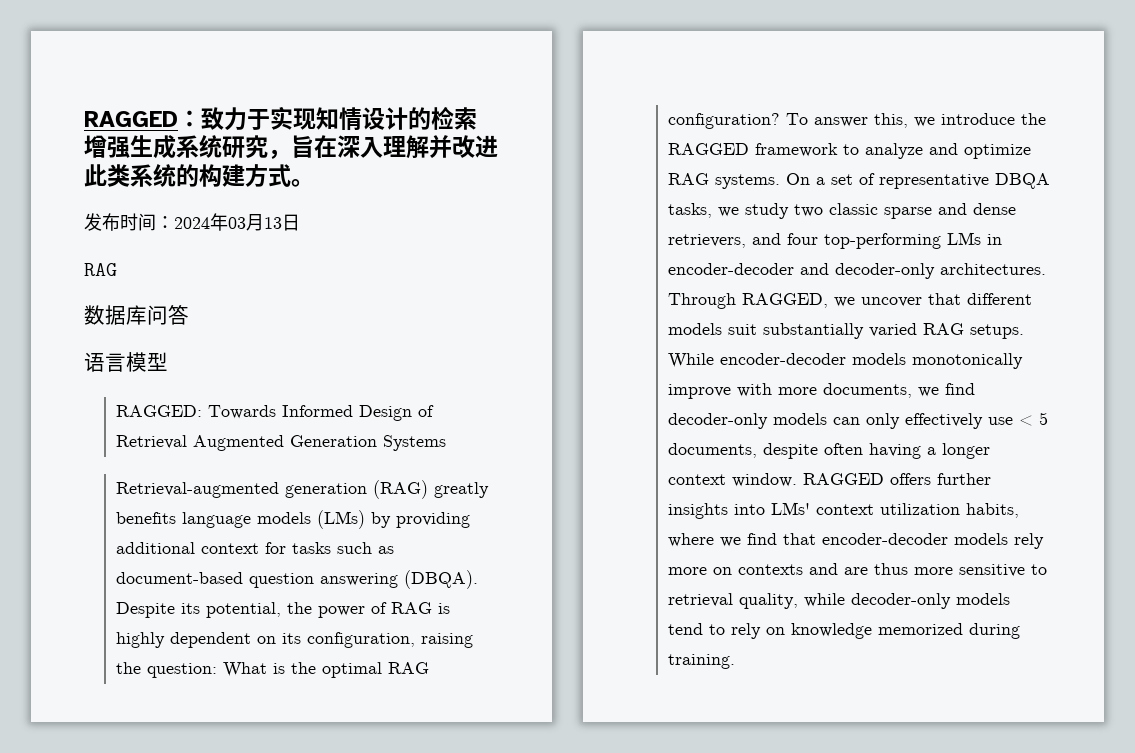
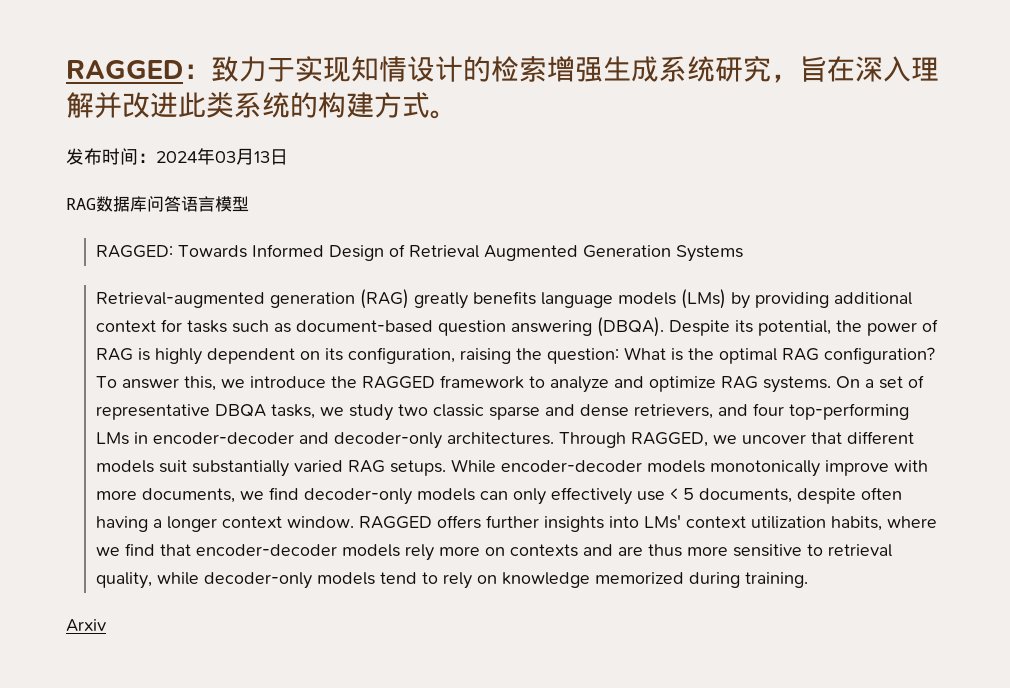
  发布时间：2024年03月13日
- RAG
- 数据库问答
- 语言模型
+ RAG数据库问答语言模型
+ Arxiv

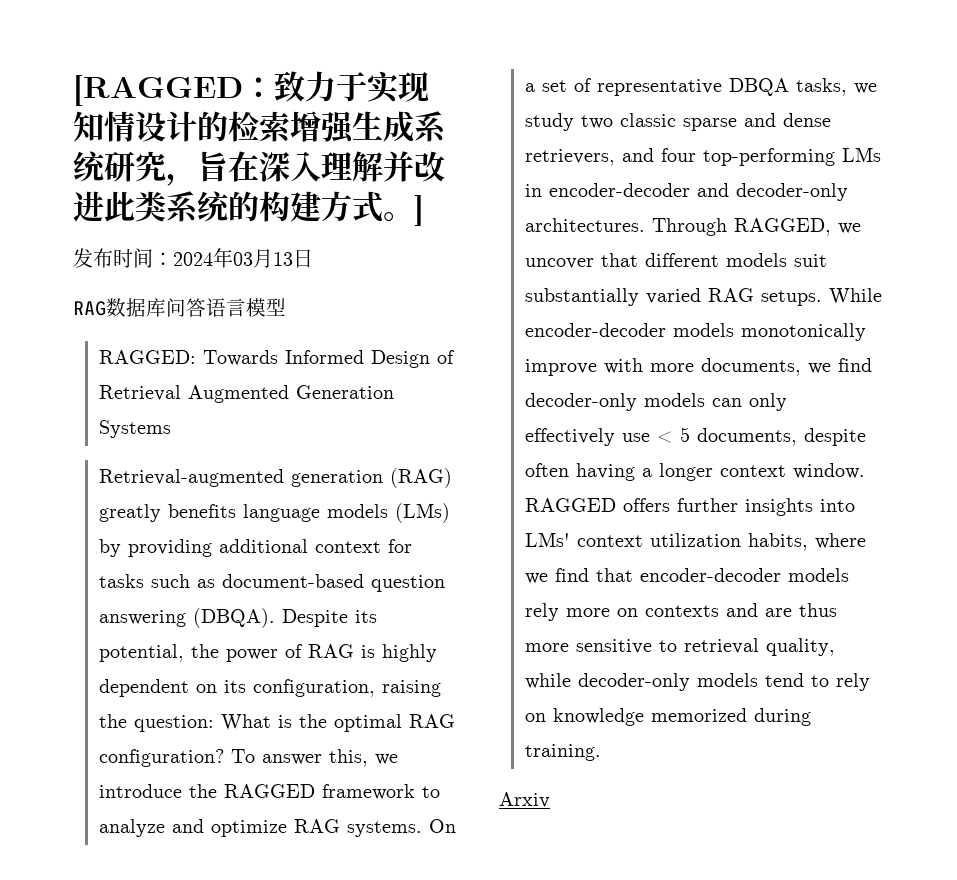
- RAGGED：致力于实现知情设计的检索增强生成系统研究，旨在深入理解并改进此类系统的构建方式。
+ [RAGGED：致力于实现知情设计的检索增强生成系统研究，旨在深入理解并改进此类系统的构建方式。]

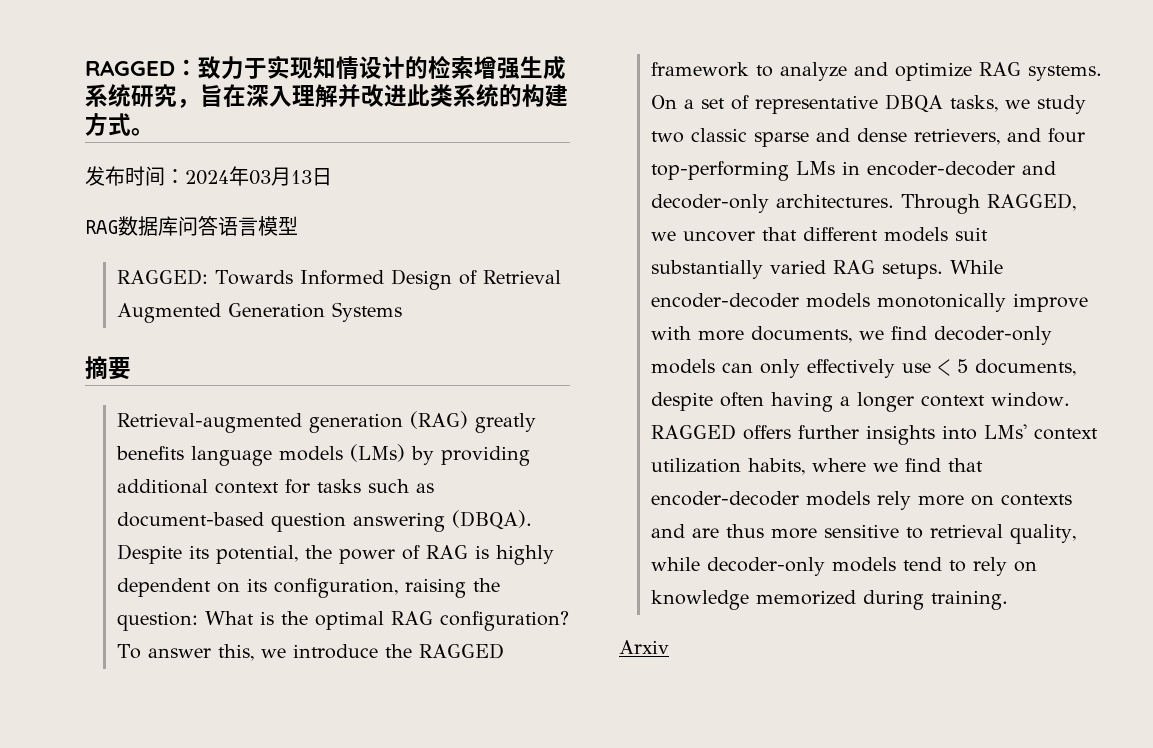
- [RAGGED：致力于实现知情设计的检索增强生成系统研究，旨在深入理解并改进此类系统的构建方式。]
+ RAGGED：致力于实现知情设计的检索增强生成系统研究，旨在深入理解并改进此类系统的构建方式。
+ 摘要

